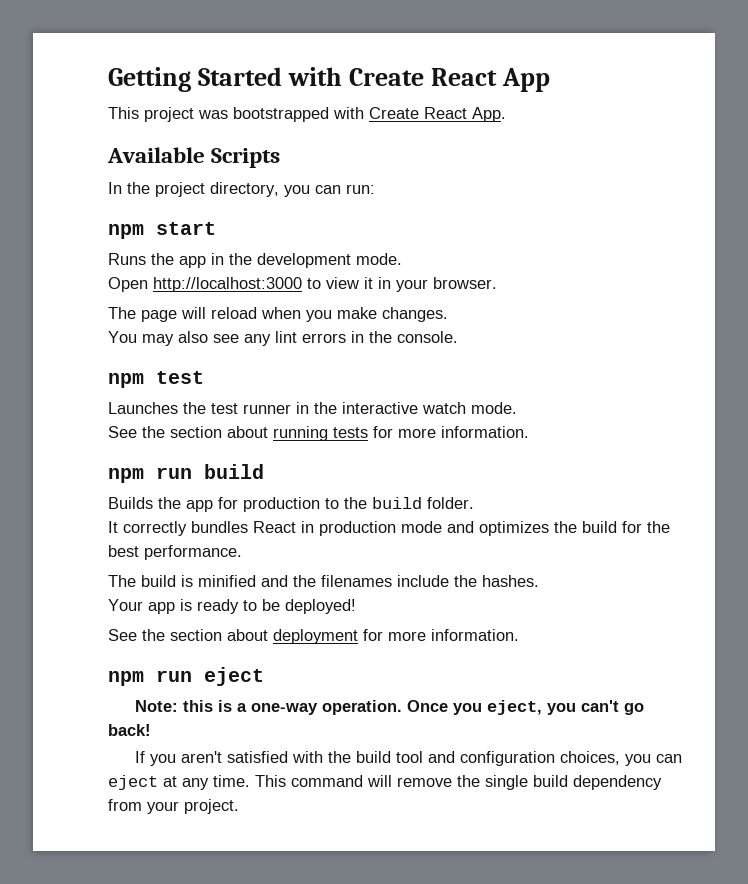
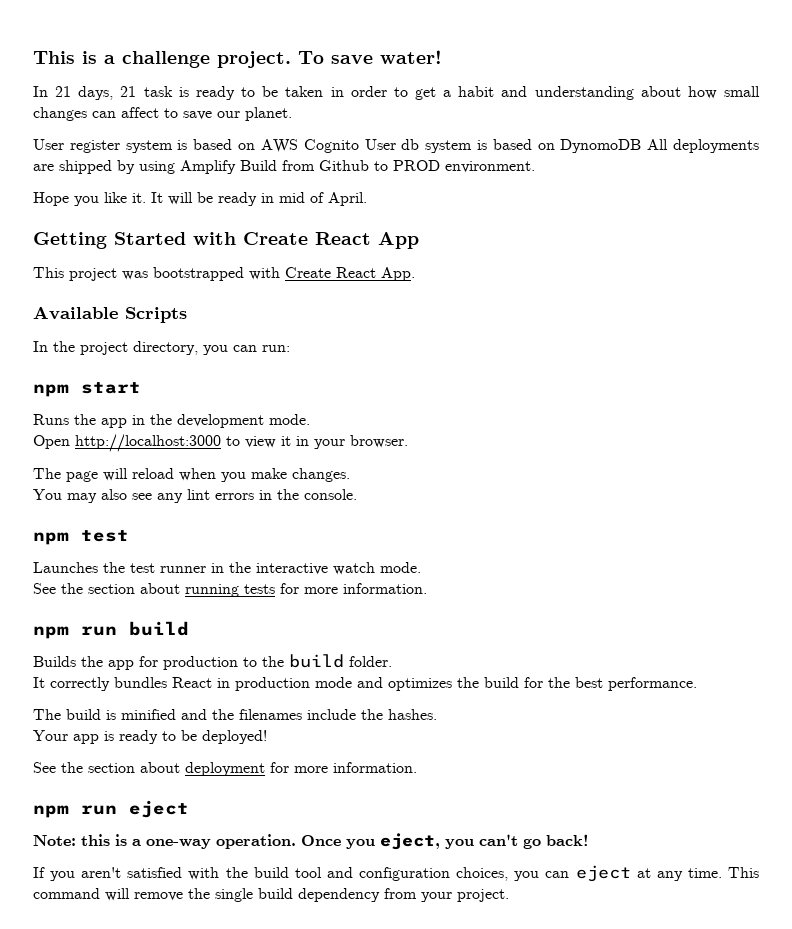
+ This is a challenge project. To save water!
+ In 21 days, 21 task is ready to be taken in order to get a habit and understanding about how small changes can affect to save our planet.
+ User register system is based on AWS Cognito User db system is based on DynomoDB All deployments are shipped by using Amplify Build from Github to PROD environment.
+ Hope you like it. It will be ready in mid of April.

